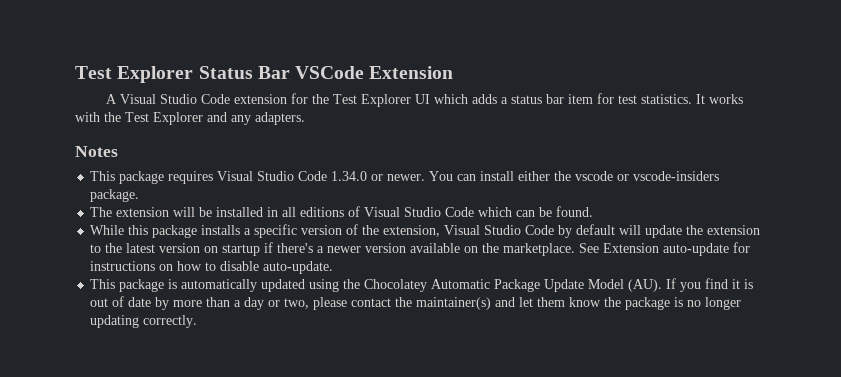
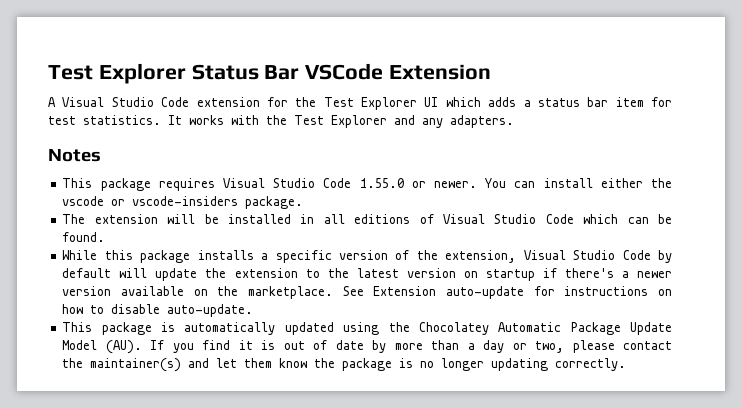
- This package requires Visual Studio Code 1.34.0 or newer.
+ This package requires Visual Studio Code 1.55.0 or newer.

